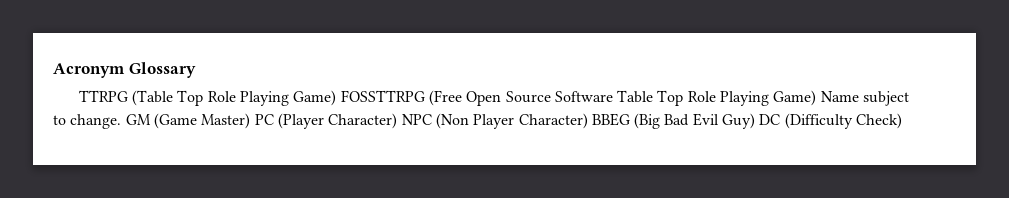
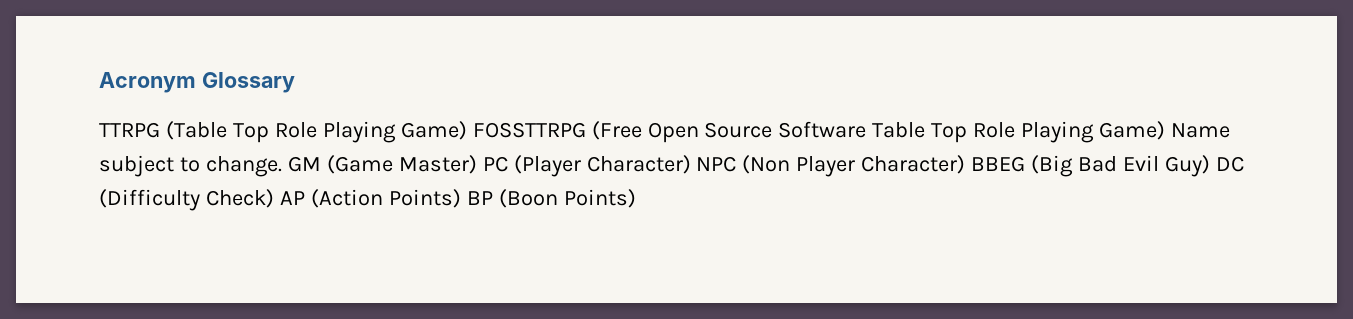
- GM (Game Master) PC (Player Character) NPC (Non Player Character) BBEG (Big Bad Evil Guy) DC (Difficulty Check)
+ GM (Game Master) PC (Player Character) NPC (Non Player Character) BBEG (Big Bad Evil Guy) DC (Difficulty Check) AP (Action Points) BP (Boon Points)

